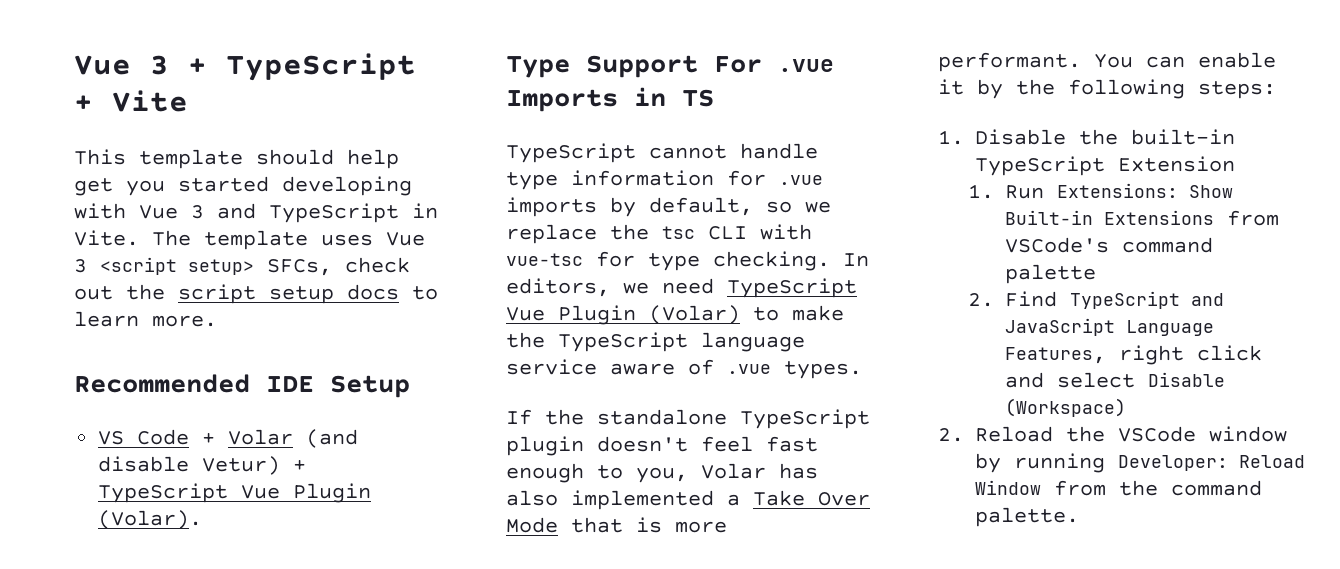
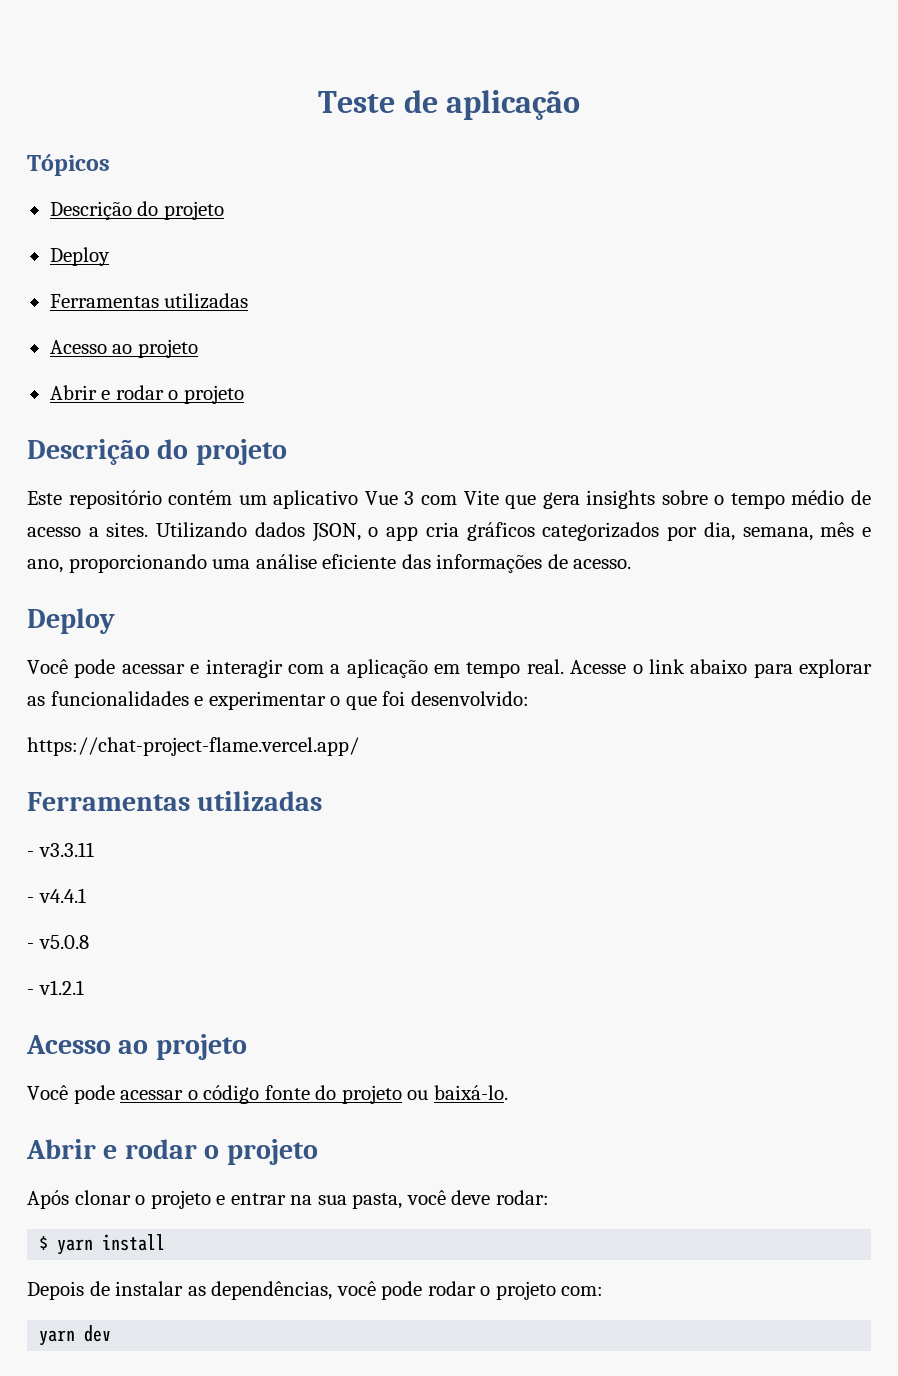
- Vue 3 + TypeScript + Vite
- This template should help get you started developing with Vue 3 and TypeScript in Vite. The template uses Vue 3 <script setup> SFCs, check out the script setup docs to learn more.
- Recommended IDE Setup
- VS Code + Volar (and disable Vetur) + TypeScript Vue Plugin (Volar).
- Type Support For .vue Imports in TS
- TypeScript cannot handle type information for .vue imports by default, so we replace the tsc CLI with vue-tsc for type checking. In editors, we need TypeScript Vue Plugin (Volar) to make the TypeScript language service aware of .vue types.
- If the standalone TypeScript plugin doesn't feel fast enough to you, Volar has also implemented a Take Over Mode that is more performant. You can enable it by the following steps:
- 1. Disable the built-in TypeScript Extension
- 1. Run Extensions: Show Built-in Extensions from VSCode's command palette
- 2. Find TypeScript and JavaScript Language Features, right click and select Disable (Workspace)
- 2. Reload the VSCode window by running Developer: Reload Window from the command palette.
+ Teste de aplicação
+ Tópicos
+ Descrição do projeto
+ Deploy
+ Ferramentas utilizadas
+ Acesso ao projeto
+ Abrir e rodar o projeto
+ Descrição do projeto
+ Este repositório contém um aplicativo Vue 3 com Vite que gera insights sobre o tempo médio de acesso a sites. Utilizando dados JSON, o app cria gráficos categorizados por dia, semana, mês e ano, proporcionando uma análise eficiente das informações de acesso.
+ Deploy
+ Você pode acessar e interagir com a aplicação em tempo real. Acesse o link abaixo para explorar as funcionalidades e experimentar o que foi desenvolvido:
+ https://chat-project-flame.vercel.app/
+ Ferramentas utilizadas
+ - v3.3.11
+ - v4.4.1
+ - v5.0.8
+ - v1.2.1
+ Acesso ao projeto
+ Você pode acessar o código fonte do projeto ou baixá-lo.
+ Abrir e rodar o projeto
+ Após clonar o projeto e entrar na sua pasta, você deve rodar:
+ $ yarn install
+ Depois de instalar as dependências, você pode rodar o projeto com:
+ yarn dev

